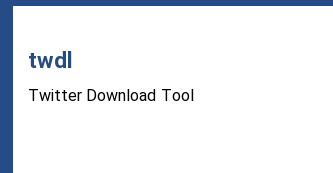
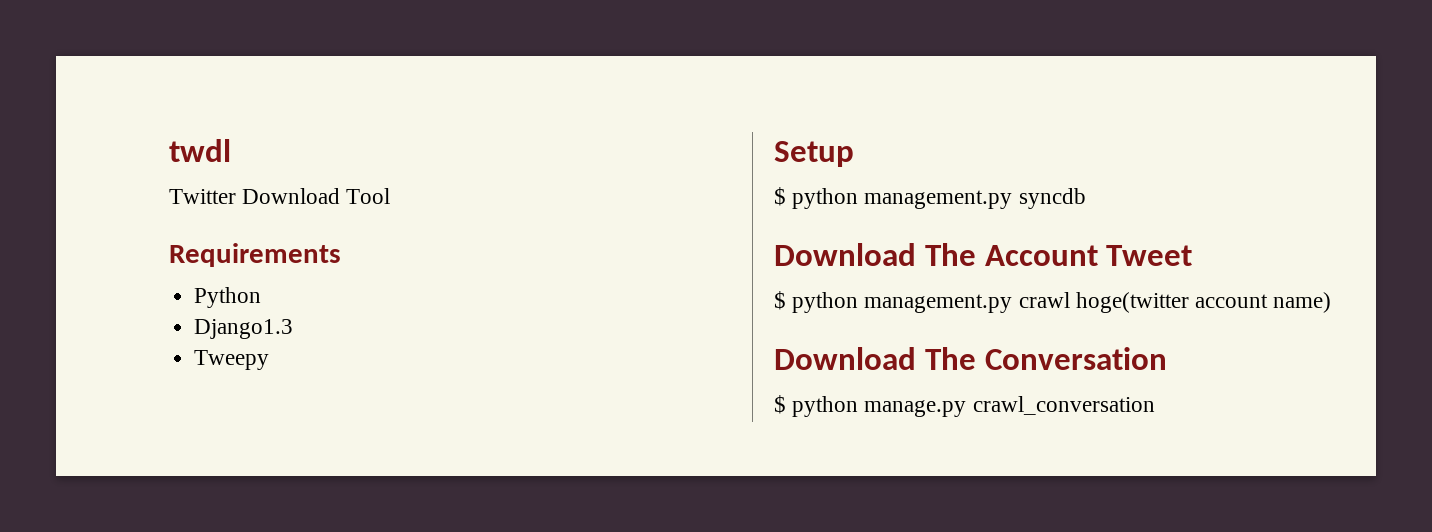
+ Requirements
+ Python
+ Django1.3
+ Tweepy
+ Setup
+ $ python management.py syncdb
+ Download The Account Tweet
+ $ python management.py crawl hoge(twitter account name)
+ Download The Conversation
+ $ python manage.py crawl_conversation

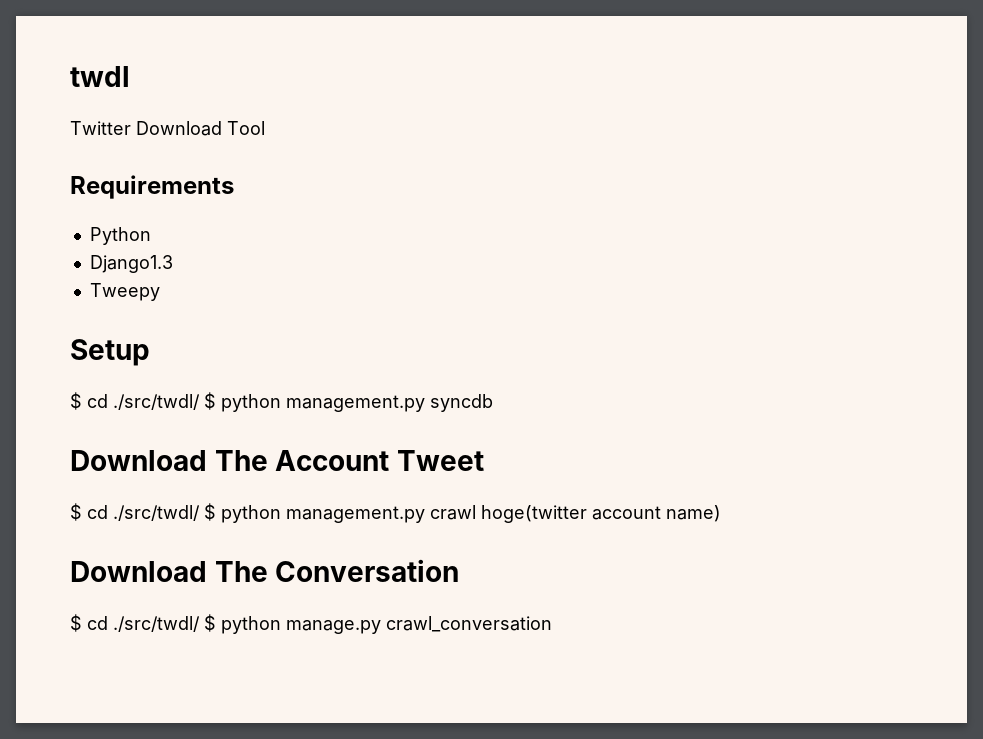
- $ python management.py syncdb
+ $ cd ./src/twdl/ $ python management.py syncdb
- $ python management.py crawl hoge(twitter account name)
+ $ cd ./src/twdl/ $ python management.py crawl hoge(twitter account name)
- $ python manage.py crawl_conversation
+ $ cd ./src/twdl/ $ python manage.py crawl_conversation

